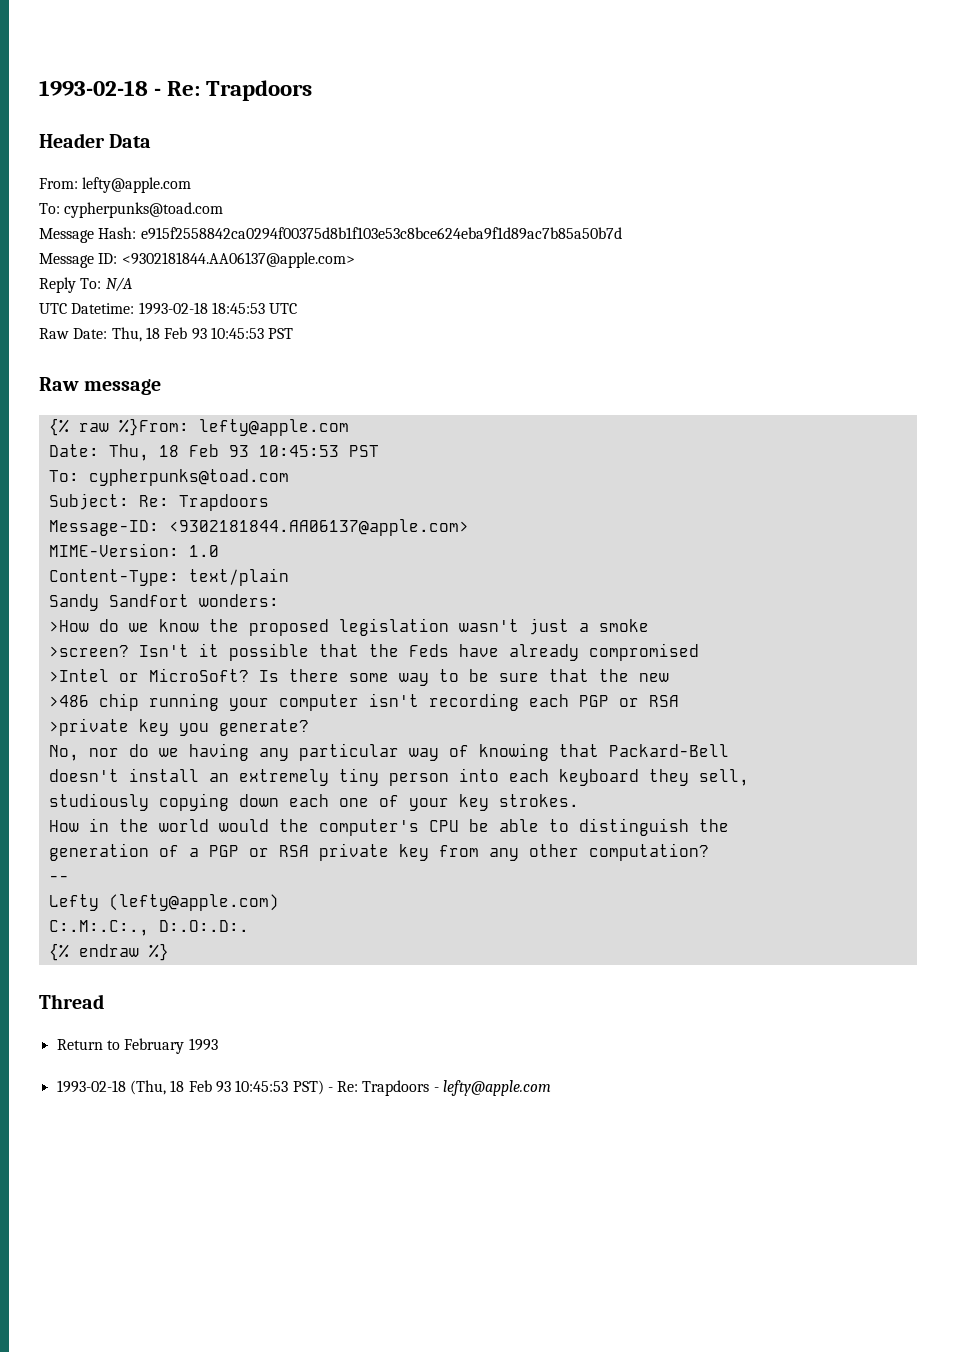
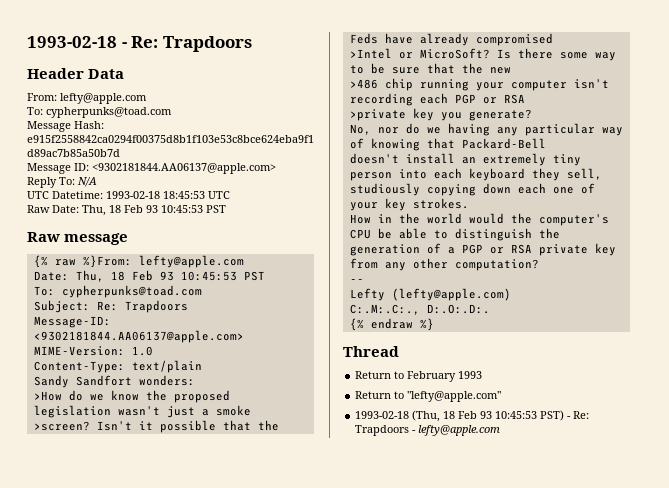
+ Return to "lefty@apple.com"

